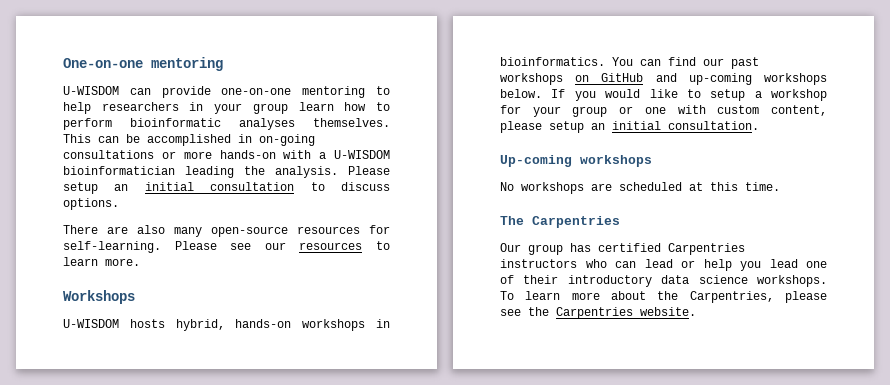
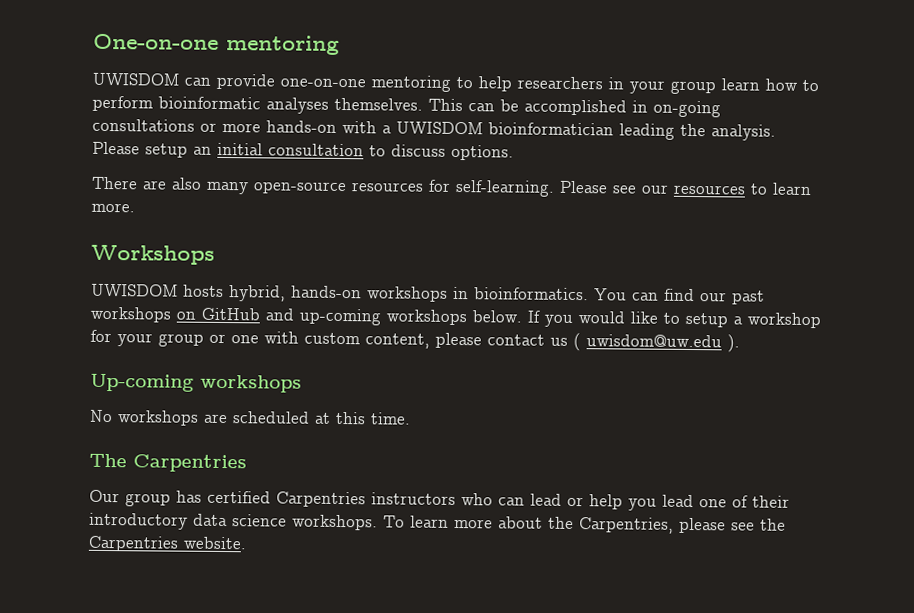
- U-WISDOM can provide one-on-one mentoring to help researchers in your group learn how to perform bioinformatic analyses themselves.
+ UWISDOM can provide one-on-one mentoring to help researchers in your group learn how to perform bioinformatic analyses themselves.
- This can be accomplished in on-going consultations or more hands-on with a U-WISDOM bioinformatician leading the analysis.
+ This can be accomplished in on-going consultations or more hands-on with a UWISDOM bioinformatician leading the analysis.
- U-WISDOM hosts hybrid, hands-on workshops in bioinformatics.
+ UWISDOM hosts hybrid, hands-on workshops in bioinformatics.
- If you would like to setup a workshop for your group or one with custom content, please setup an initial consultation.
+ If you would like to setup a workshop for your group or one with custom content, please contact us ( uwisdom@uw.edu ).

